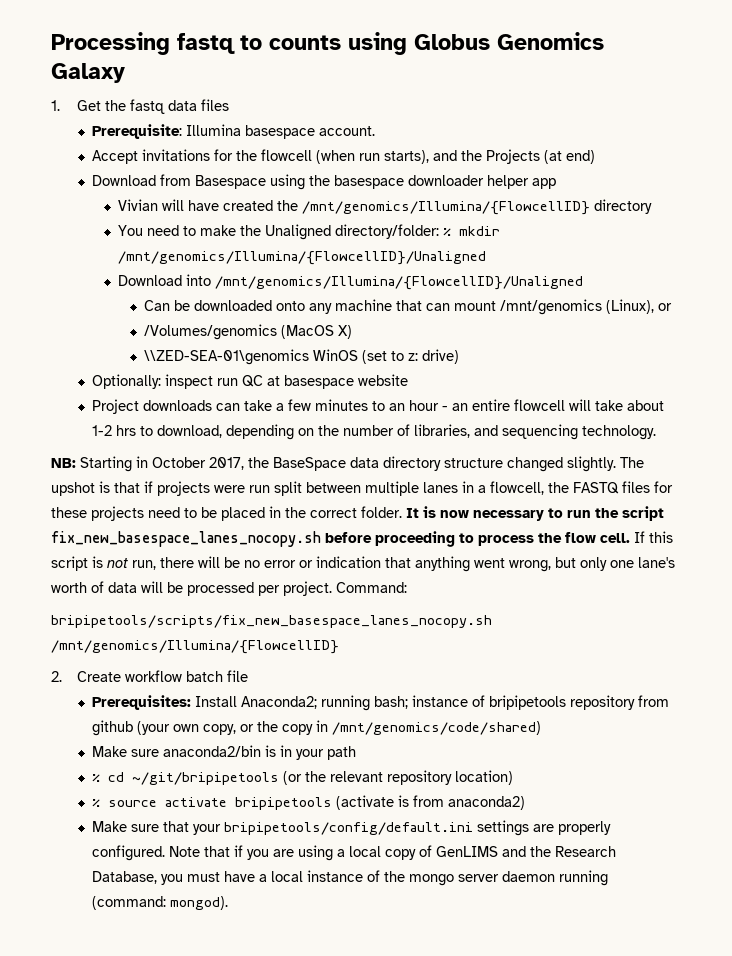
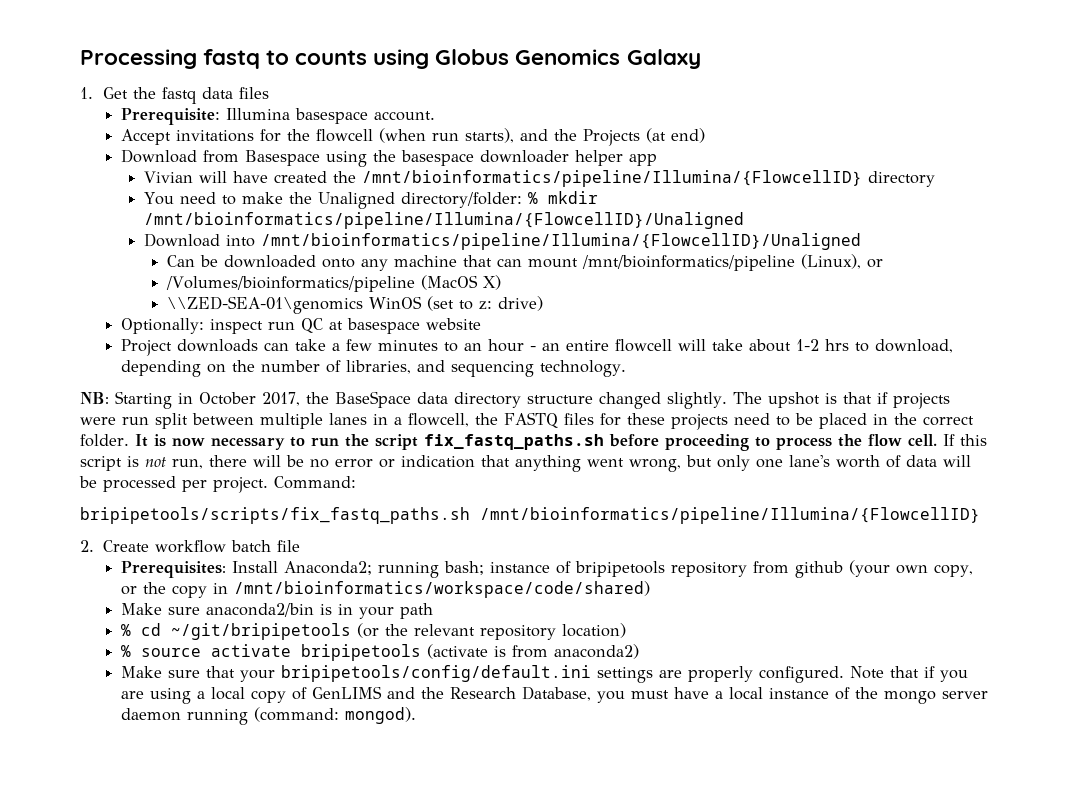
- Vivian will have created the /mnt/genomics/Illumina/{FlowcellID} directory
+ Vivian will have created the /mnt/bioinformatics/pipeline/Illumina/{FlowcellID} directory
- You need to make the Unaligned directory/folder: % mkdir /mnt/genomics/Illumina/{FlowcellID}/Unaligned
+ You need to make the Unaligned directory/folder: % mkdir /mnt/bioinformatics/pipeline/Illumina/{FlowcellID}/Unaligned
- Download into /mnt/genomics/Illumina/{FlowcellID}/Unaligned
+ Download into /mnt/bioinformatics/pipeline/Illumina/{FlowcellID}/Unaligned
- Can be downloaded onto any machine that can mount /mnt/genomics (Linux), or
+ Can be downloaded onto any machine that can mount /mnt/bioinformatics/pipeline (Linux), or
- /Volumes/genomics (MacOS X)
+ /Volumes/bioinformatics/pipeline (MacOS X)
- It is now necessary to run the script fix_new_basespace_lanes_nocopy.sh before proceeding to process the flow cell.
+ It is now necessary to run the script fix_fastq_paths.sh before proceeding to process the flow cell.
- bripipetools/scripts/fix_new_basespace_lanes_nocopy.sh /mnt/genomics/Illumina/{FlowcellID}
+ bripipetools/scripts/fix_fastq_paths.sh /mnt/bioinformatics/pipeline/Illumina/{FlowcellID}
- Prerequisites: Install Anaconda2; running bash; instance of bripipetools repository from github (your own copy, or the copy in /mnt/genomics/code/shared)
+ Prerequisites: Install Anaconda2; running bash; instance of bripipetools repository from github (your own copy, or the copy in /mnt/bioinformatics/workspace/code/shared)

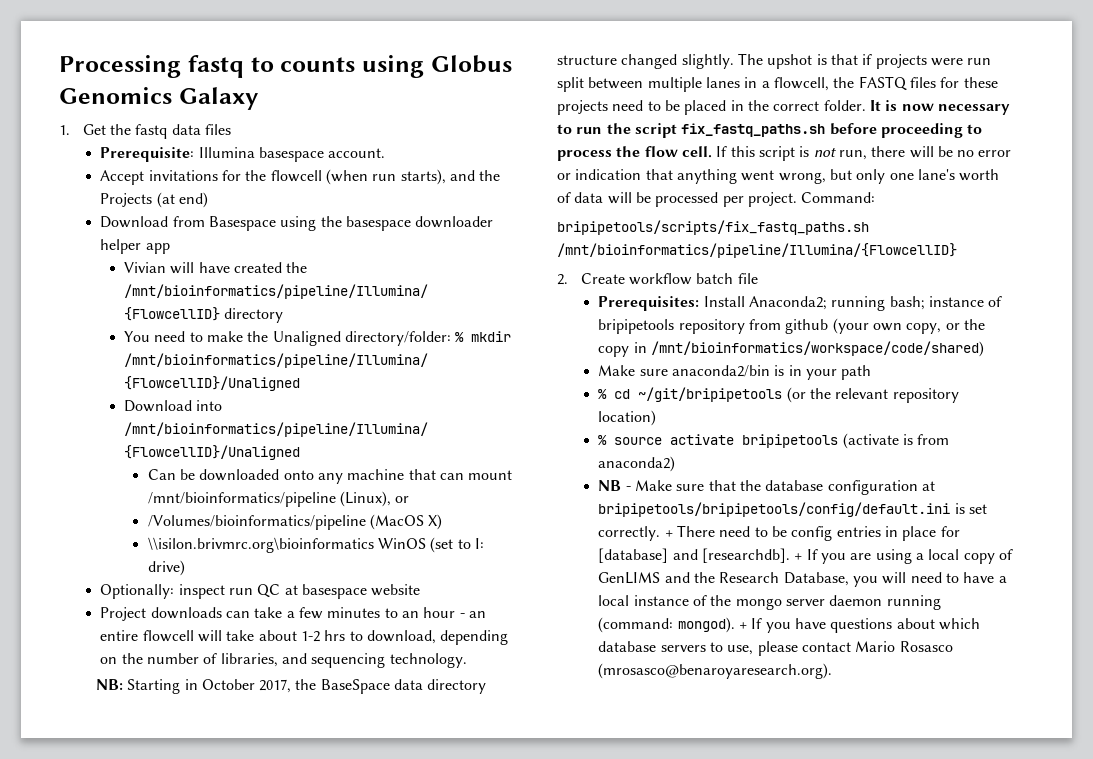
- \\ZED-SEA-01\genomics WinOS (set to z: drive)
+ \\isilon.brivmrc.org\bioinformatics WinOS (set to I: drive)
- Make sure that your bripipetools/config/default.ini settings are properly configured. Note that if you are using a local copy of GenLIMS and the Research Database, you must have a local instance of the mongo server daemon running (command: mongod).
+ NB - Make sure that the database configuration at bripipetools/bripipetools/config/default.ini is set correctly. + There need to be config entries in place for [database] and [researchdb]. + If you are using a local copy of GenLIMS and the Research Database, you will need to have a local instance of the mongo server daemon running (command: mongod).
+ + If you have questions about which database servers to use, please contact Mario Rosasco (mrosasco@benaroyaresearch.org).

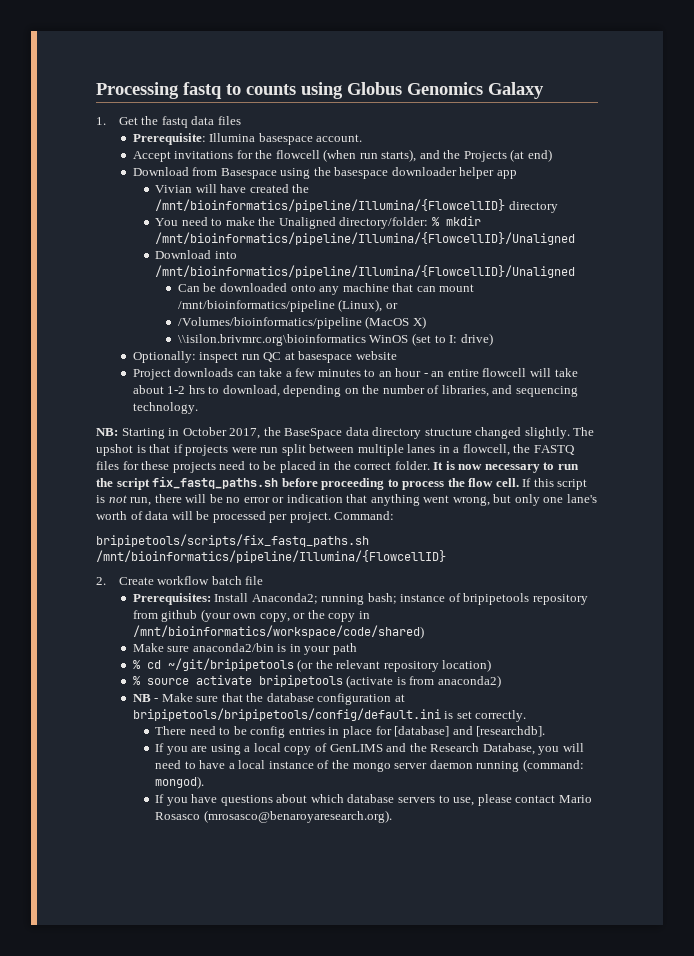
- NB - Make sure that the database configuration at bripipetools/bripipetools/config/default.ini is set correctly. + There need to be config entries in place for [database] and [researchdb]. + If you are using a local copy of GenLIMS and the Research Database, you will need to have a local instance of the mongo server daemon running (command:
+ NB - Make sure that the database configuration at bripipetools/bripipetools/config/default.ini is set correctly.
+ There need to be config entries in place for [database] and [researchdb].
+ If you are using a local copy of GenLIMS and the Research Database, you will need to have a local instance of the mongo server daemon running (command:
- mongod). + If you have questions about which database servers to use, please contact Mario Rosasco (mrosasco@benaroyaresearch.org).
+ mongod).
+ If you have questions about which database servers to use, please contact Mario Rosasco (mrosasco@benaroyaresearch.org).

